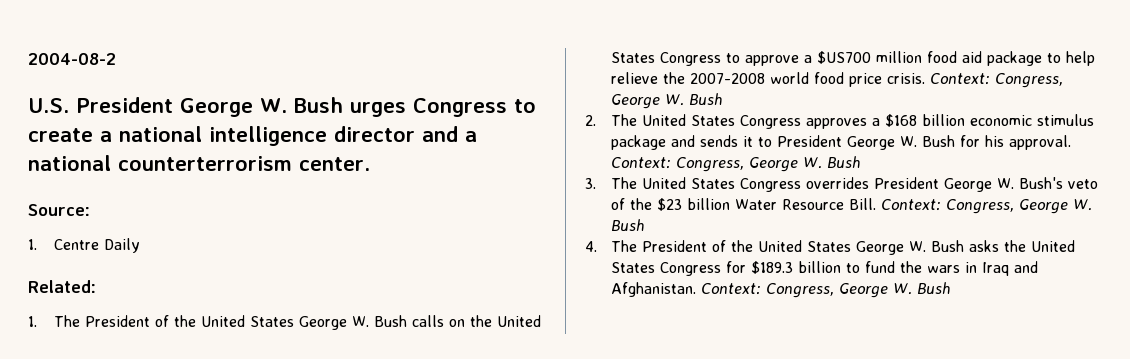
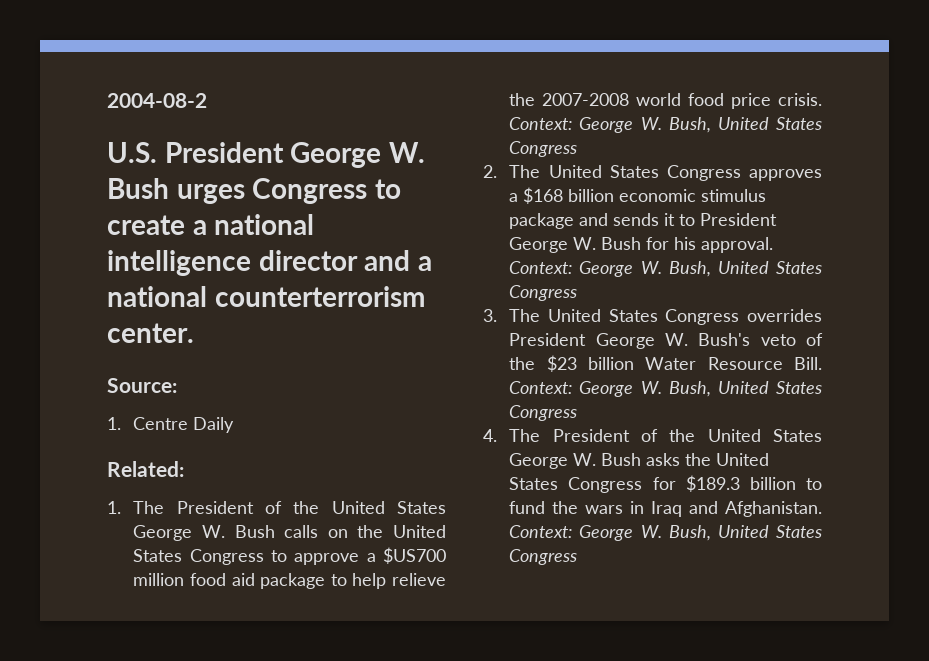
- 1. The President of the United States George W. Bush calls on the United States Congress to approve a $US700 million food aid package to help relieve the 2007-2008 world food price crisis. Context: Congress, George W. Bush
+ 1. The President of the United States George W. Bush calls on the United States Congress to approve a $US700 million food aid package to help relieve the 2007-2008 world food price crisis. Context: George W. Bush, United States Congress
- 2. The United States Congress approves a $168 billion economic stimulus package and sends it to President George W. Bush for his approval. Context: Congress, George W. Bush
+ 2. The United States Congress approves a $168 billion economic stimulus package and sends it to President George W. Bush for his approval. Context: George W. Bush, United States Congress
- 3. The United States Congress overrides President George W. Bush's veto of the $23 billion Water Resource Bill. Context: Congress, George W. Bush
+ 3. The United States Congress overrides President George W. Bush's veto of the $23 billion Water Resource Bill. Context: George W. Bush, United States Congress
- 4. The President of the United States George W. Bush asks the United States Congress for $189.3 billion to fund the wars in Iraq and Afghanistan. Context: Congress, George W. Bush
+ 4. The President of the United States George W. Bush asks the United States Congress for $189.3 billion to fund the wars in Iraq and Afghanistan. Context: George W. Bush, United States Congress

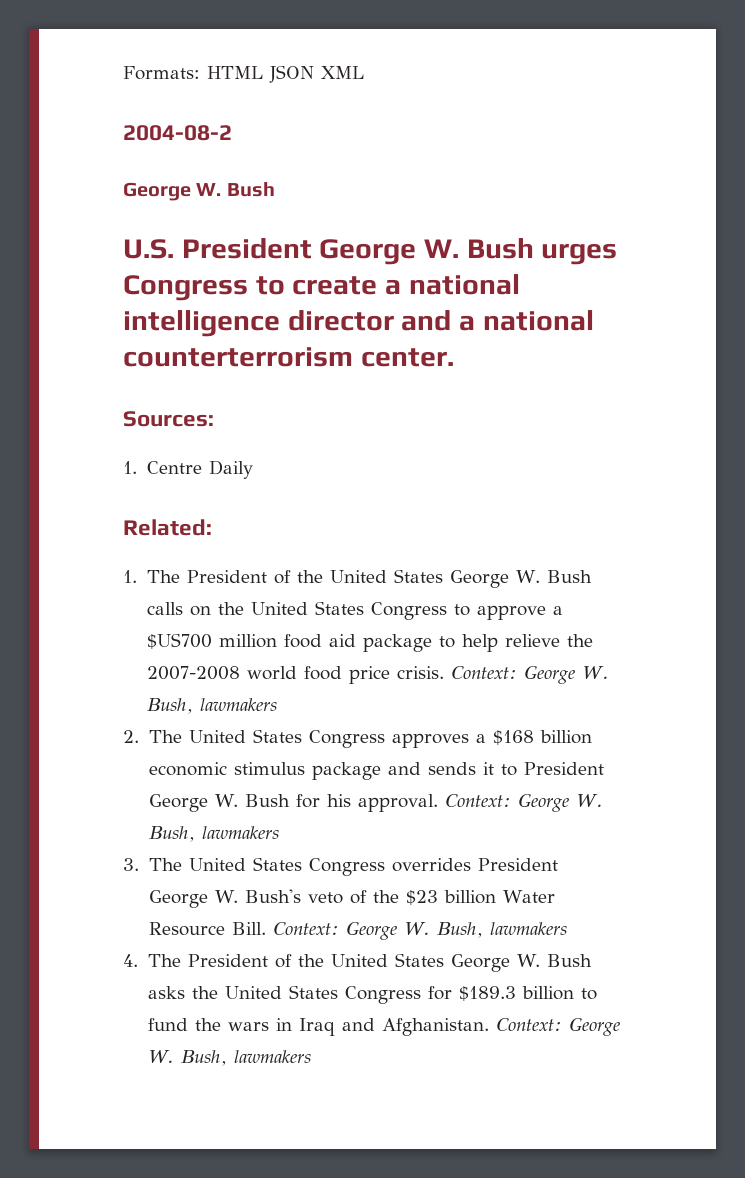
+ Formats: HTML JSON XML
  2004-08-2
+ George W. Bush
- Source:
+ Sources:
- 1. The President of the United States George W. Bush calls on the United States Congress to approve a $US700 million food aid package to help relieve the 2007-2008 world food price crisis. Context: George W. Bush, United States Congress
+ 1. The President of the United States George W. Bush calls on the United States Congress to approve a $US700 million food aid package to help relieve the 2007-2008 world food price crisis. Context: George W. Bush, lawmakers
- 2. The United States Congress approves a $168 billion economic stimulus package and sends it to President George W. Bush for his approval. Context: George W. Bush, United States Congress
+ 2. The United States Congress approves a $168 billion economic stimulus package and sends it to President George W. Bush for his approval. Context: George W. Bush, lawmakers
- 3. The United States Congress overrides President George W. Bush's veto of the $23 billion Water Resource Bill. Context: George W. Bush, United States Congress
+ 3. The United States Congress overrides President George W. Bush's veto of the $23 billion Water Resource Bill. Context: George W. Bush, lawmakers
- 4. The President of the United States George W. Bush asks the United States Congress for $189.3 billion to fund the wars in Iraq and Afghanistan. Context: George W. Bush, United States Congress
+ 4. The President of the United States George W. Bush asks the United States Congress for $189.3 billion to fund the wars in Iraq and Afghanistan. Context: George W. Bush, lawmakers

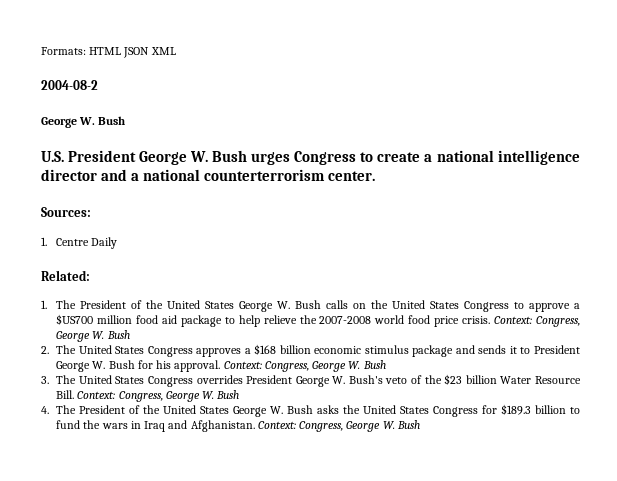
- 1. The President of the United States George W. Bush calls on the United States Congress to approve a $US700 million food aid package to help relieve the 2007-2008 world food price crisis. Context: George W. Bush, lawmakers
+ 1. The President of the United States George W. Bush calls on the United States Congress to approve a $US700 million food aid package to help relieve the 2007-2008 world food price crisis. Context: Congress, George W. Bush
- 2. The United States Congress approves a $168 billion economic stimulus package and sends it to President George W. Bush for his approval. Context: George W. Bush, lawmakers
+ 2. The United States Congress approves a $168 billion economic stimulus package and sends it to President George W. Bush for his approval. Context: Congress, George W. Bush
- 3. The United States Congress overrides President George W. Bush's veto of the $23 billion Water Resource Bill. Context: George W. Bush, lawmakers
+ 3. The United States Congress overrides President George W. Bush's veto of the $23 billion Water Resource Bill. Context: Congress, George W. Bush
- 4. The President of the United States George W. Bush asks the United States Congress for $189.3 billion to fund the wars in Iraq and Afghanistan. Context: George W. Bush, lawmakers
+ 4. The President of the United States George W. Bush asks the United States Congress for $189.3 billion to fund the wars in Iraq and Afghanistan. Context: Congress, George W. Bush

